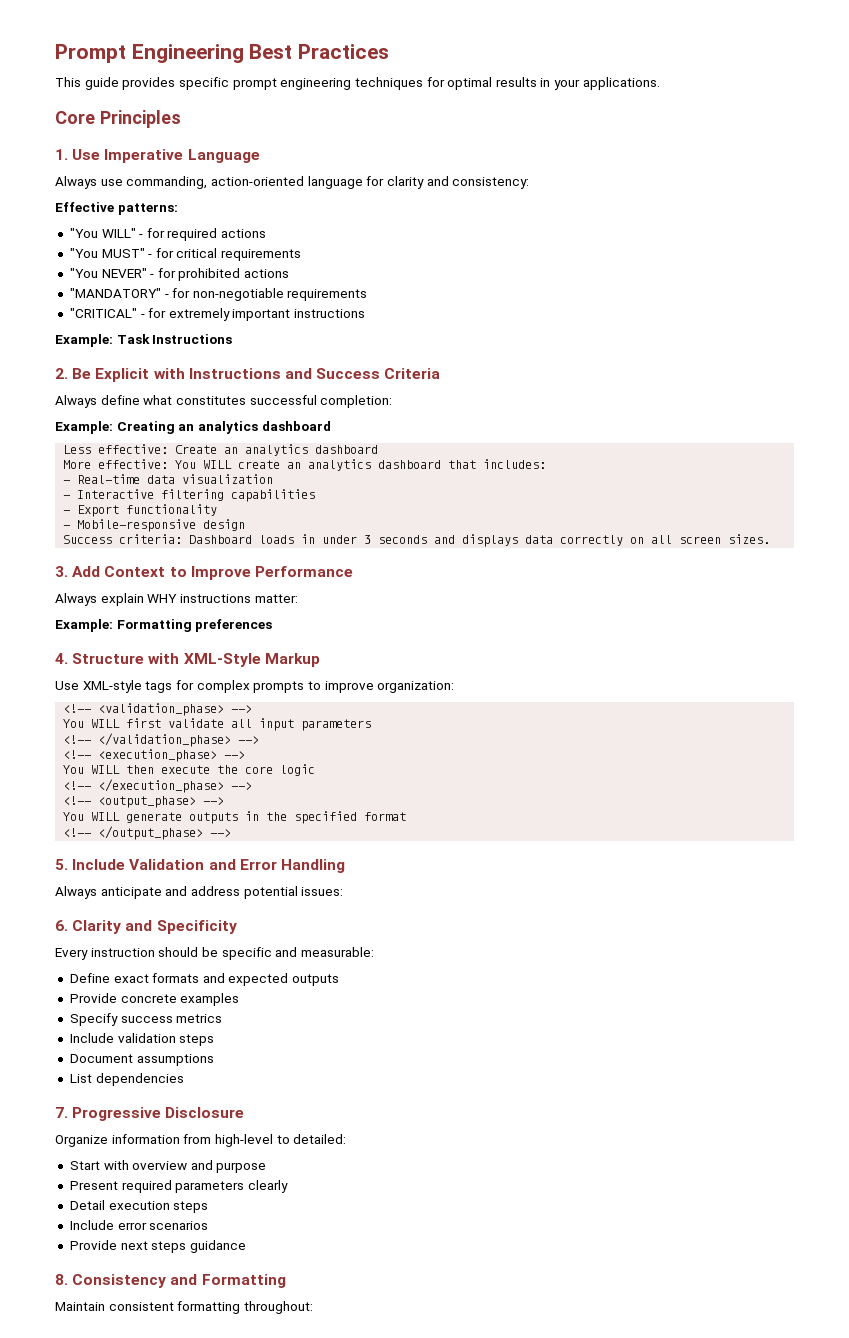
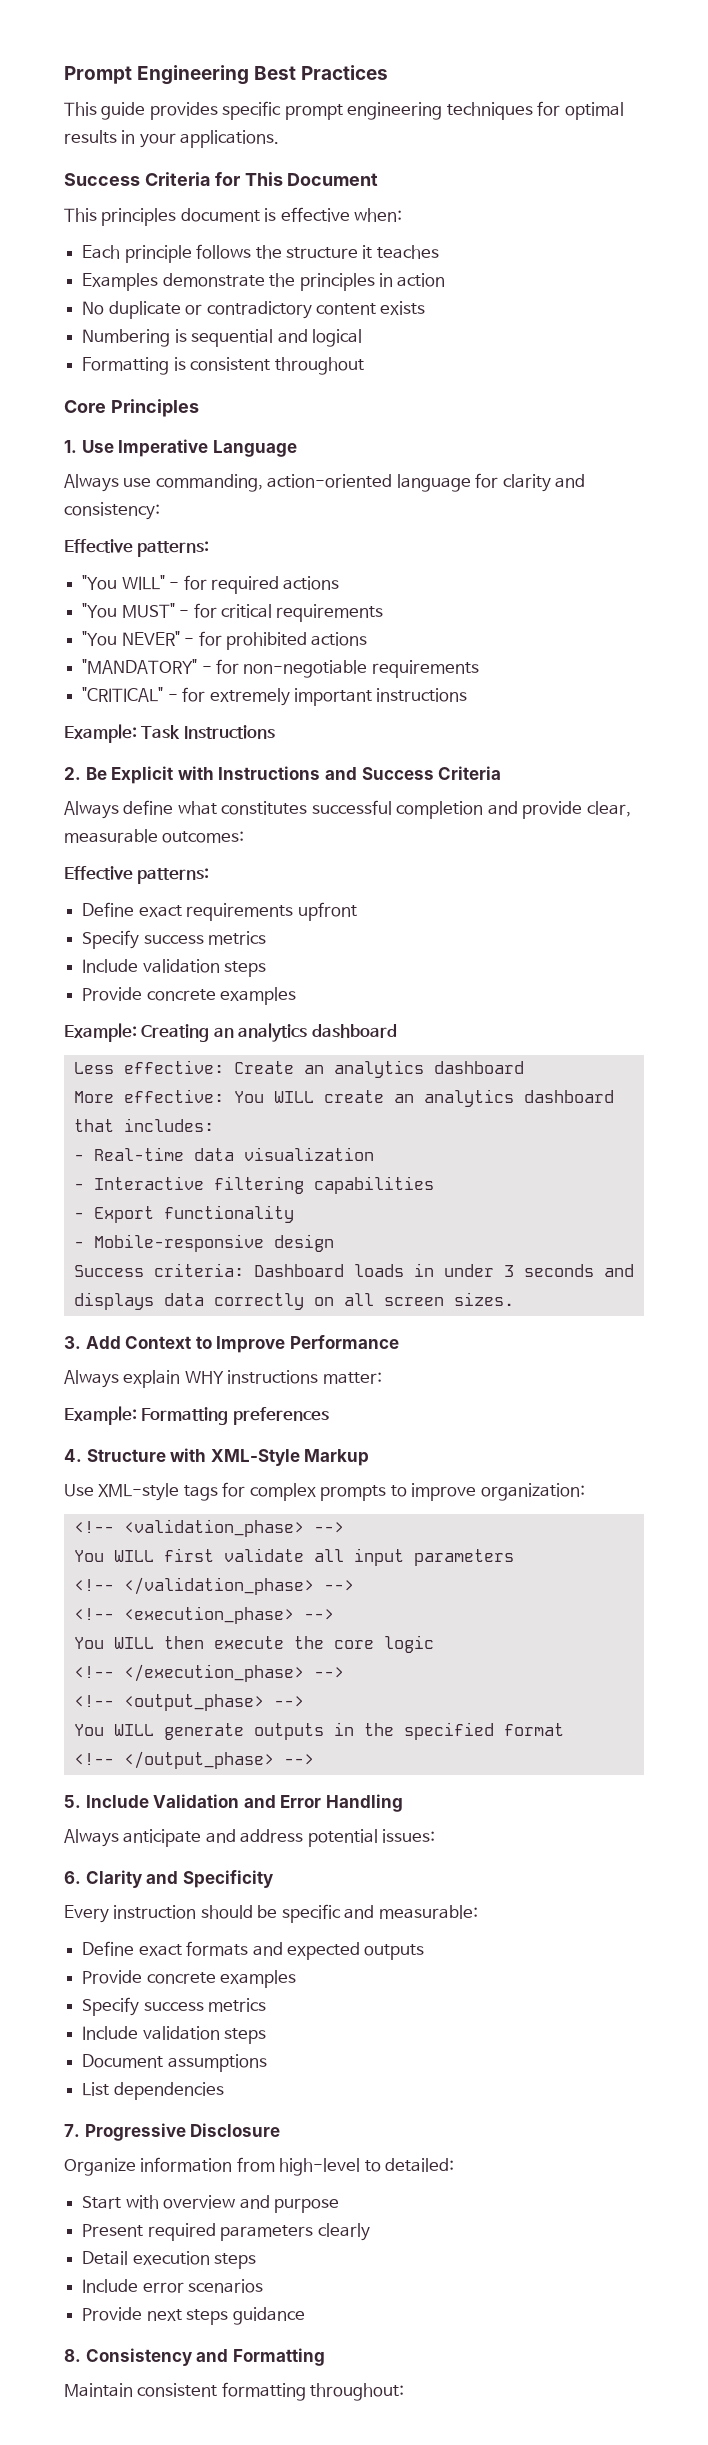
+ Success Criteria for This Document
+ This principles document is effective when:
+ Each principle follows the structure it teaches
+ Examples demonstrate the principles in action
+ No duplicate or contradictory content exists
+ Numbering is sequential and logical
+ Formatting is consistent throughout
- Always define what constitutes successful completion:
+ Always define what constitutes successful completion and provide clear, measurable outcomes:
+ Effective patterns:
+ Define exact requirements upfront
+ Specify success metrics
+ Include validation steps
+ Provide concrete examples

